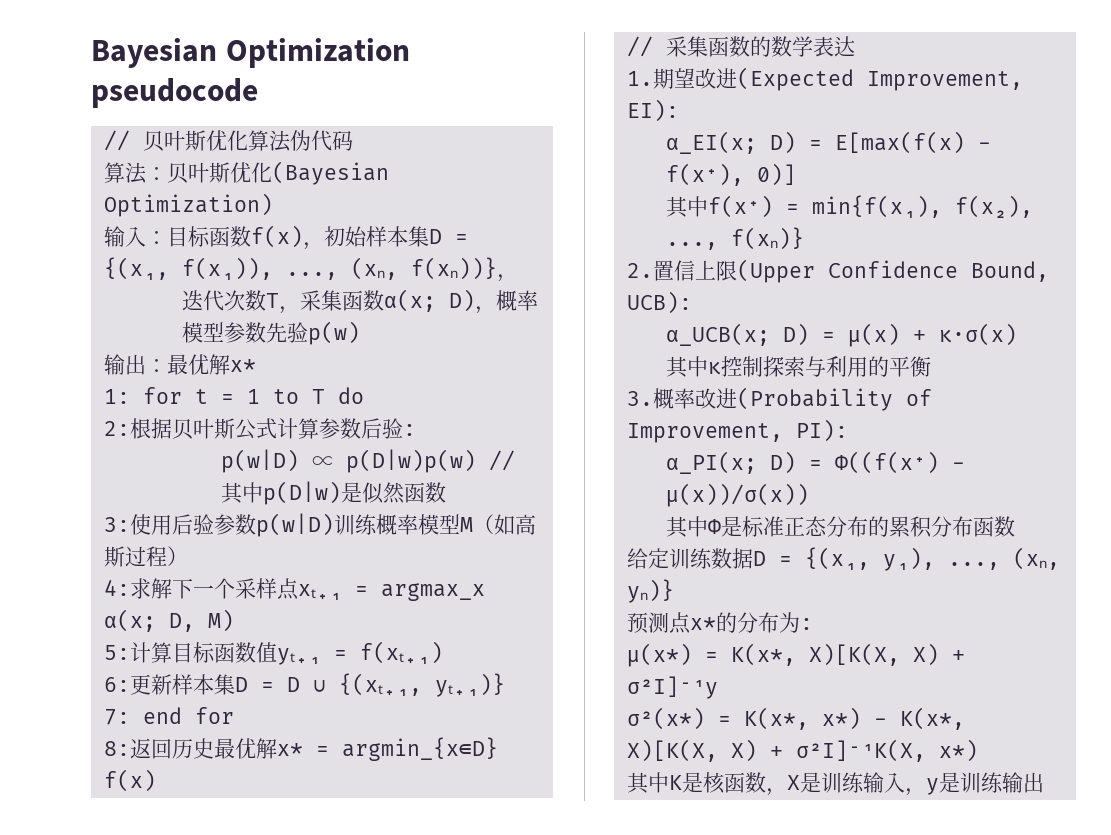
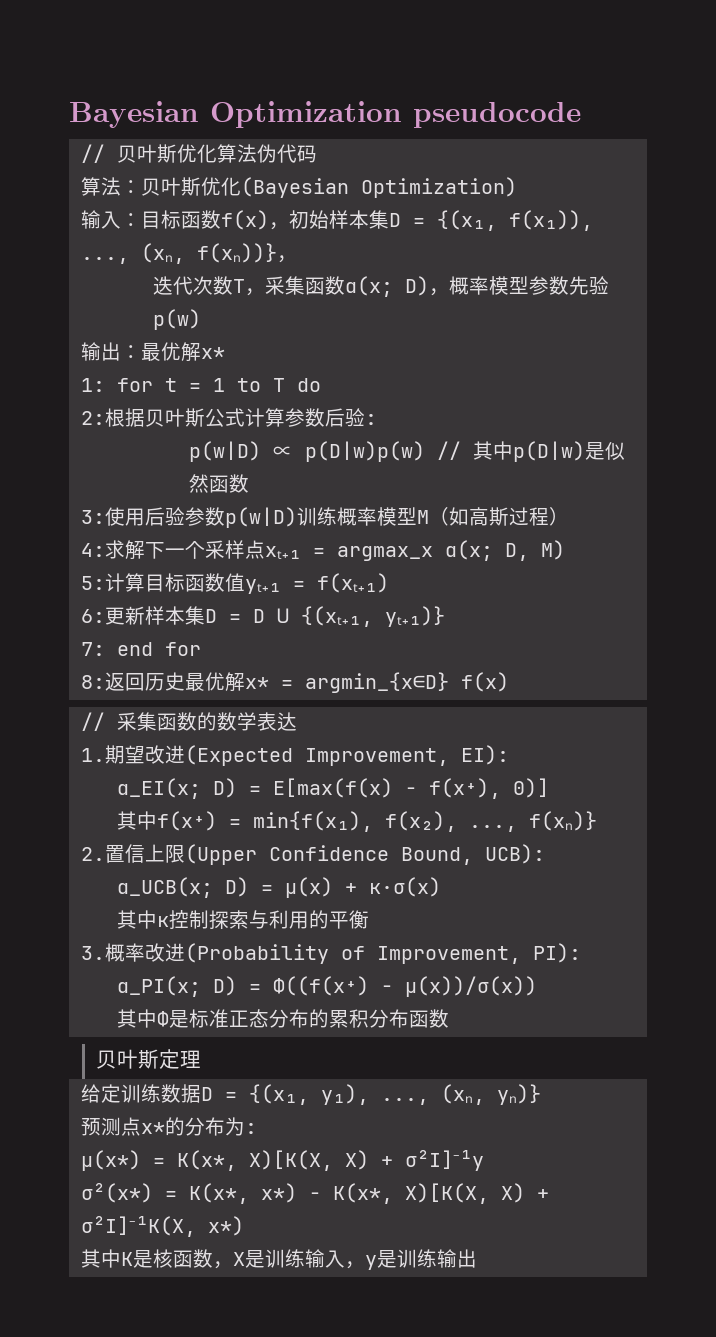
+ 贝叶斯定理

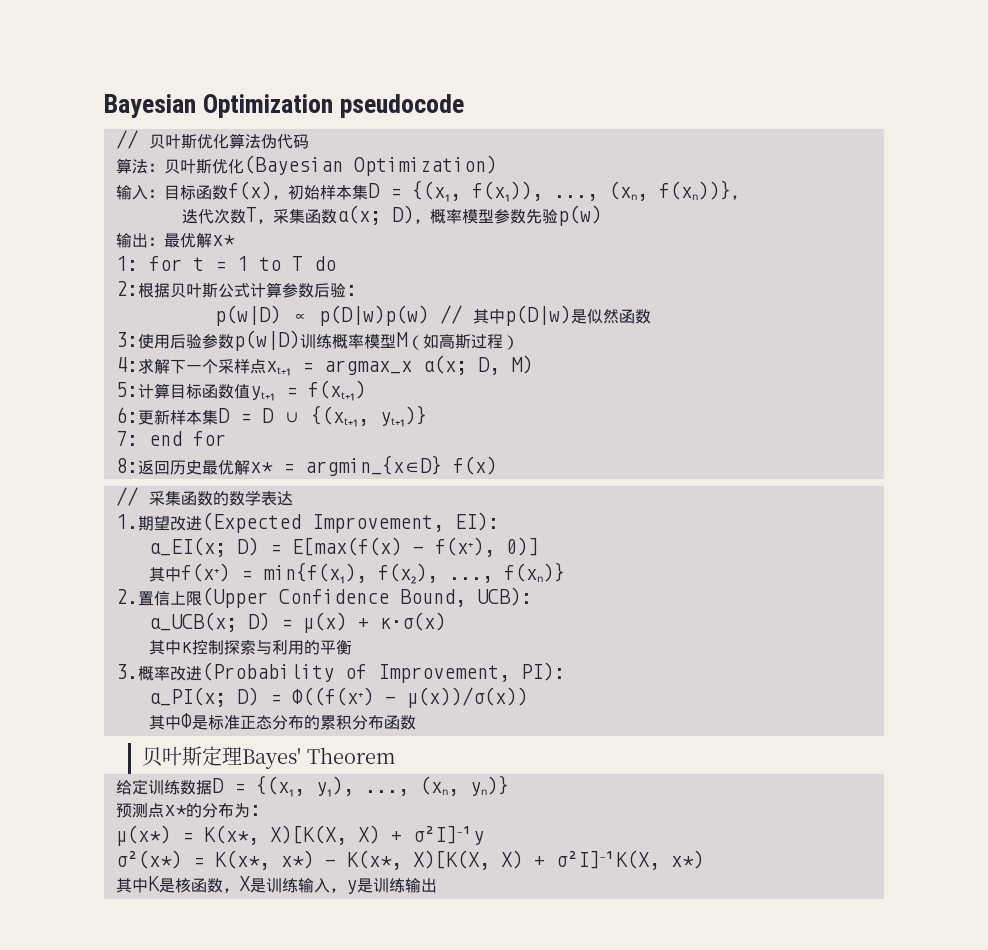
- 贝叶斯定理
+ 贝叶斯定理Bayes' Theorem

